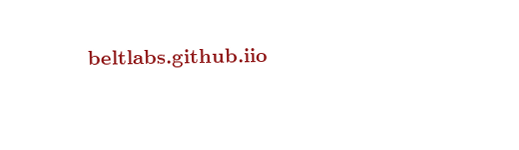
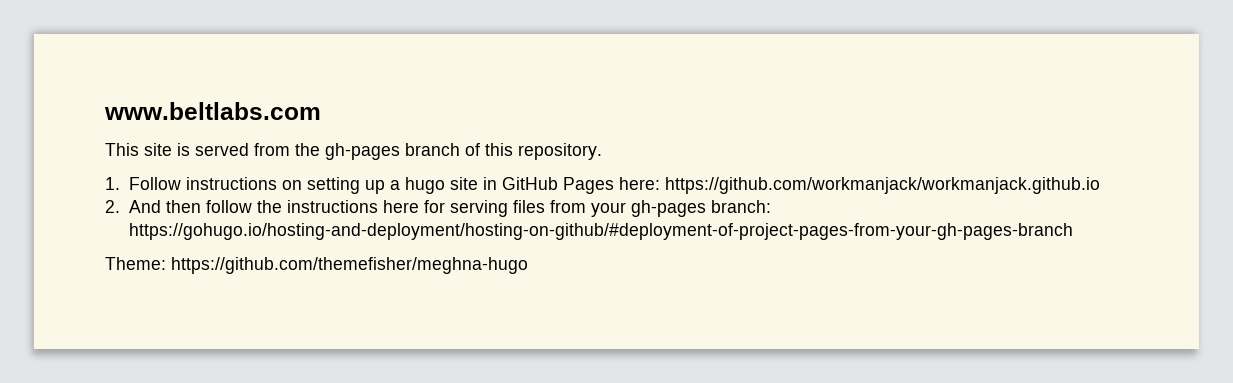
- beltlabs.github.iio
+ www.beltlabs.com
+ This site is served from the gh-pages branch of this repository.
+ 1. Follow instructions on setting up a hugo site in GitHub Pages here: https://github.com/workmanjack/workmanjack.github.io
+ 2. And then follow the instructions here for serving files from your gh-pages branch: https://gohugo.io/hosting-and-deployment/hosting-on-github/#deployment-of-project-pages-from-your-gh-pages-branch
+ Theme: https://github.com/themefisher/meghna-hugo

